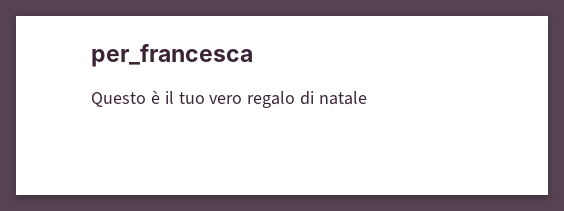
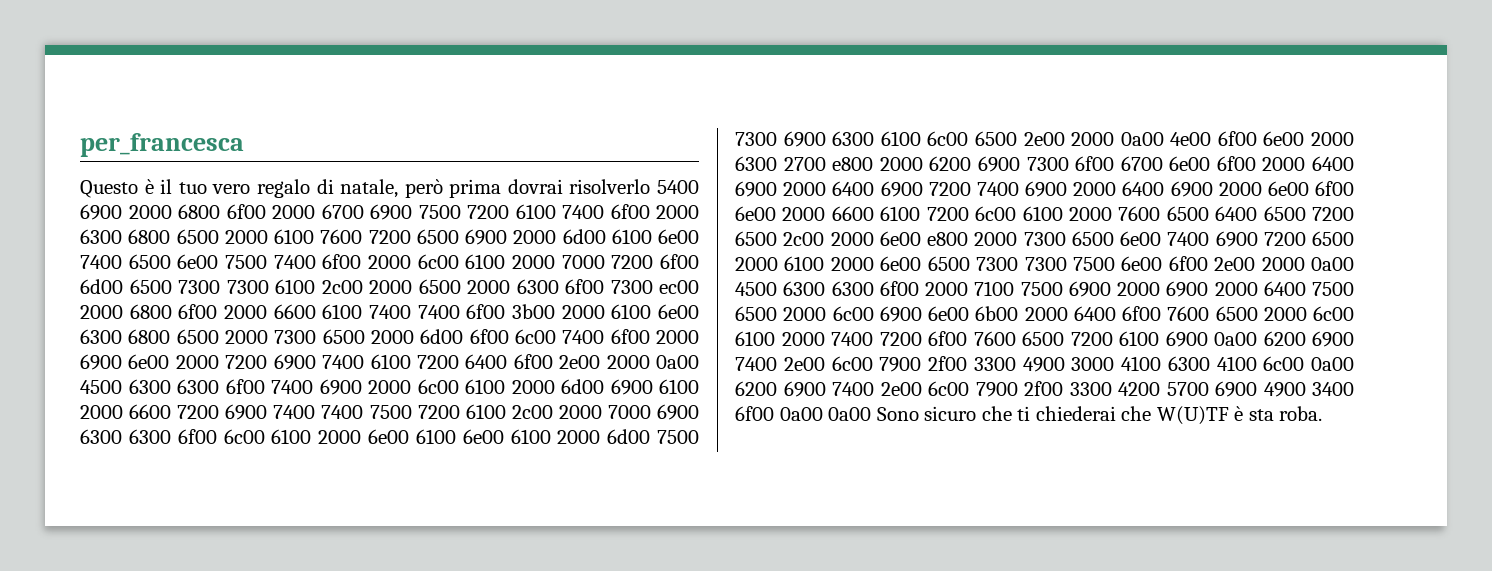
- Questo è il tuo vero regalo di natale
+ Questo è il tuo vero regalo di natale, però prima dovrai risolverlo 5400 6900 2000 6800 6f00 2000 6700 6900 7500 7200 6100 7400 6f00 2000 6300 6800 6500 2000 6100 7600 7200 6500 6900 2000 6d00 6100 6e00 7400 6500 6e00 7500 7400 6f00 2000 6c00 6100 2000 7000 7200 6f00 6d00 6500 7300 7300 6100 2c00 2000 6500 2000 6300 6f00 7300 ec00 2000 6800 6f00 2000 6600 6100 7400 7400 6f00 3b00 2000 6100 6e00 6300 6800 6500 2000 7300 6500 2000 6d00 6f00 6c00 7400 6f00 2000 6900 6e00 2000 7200 6900 7400 6100 7200 6400 6f00 2e00 2000 0a00 4500 6300 6300 6f00 7400 6900 2000 6c00 6100 2000 6d00 6900 6100 2000 6600 7200 6900 7400 7400 7500 7200 6100 2c00 2000 7000 6900 6300 6300 6f00 6c00 6100 2000 6e00 6100 6e00 6100 2000 6d00 7500 7300 6900 6300 6100 6c00 6500 2e00 2000 0a00 4e00 6f00 6e00 2000 6300 2700 e800 2000 6200 6900 7300 6f00 6700 6e00 6f00 2000 6400 6900 2000 6400 6900 7200 7400 6900 2000 6400 6900 2000 6e00 6f00 6e00 2000 6600 6100 7200 6c00 6100 2000 7600 6500 6400 6500 7200 6500 2c00 2000 6e00 e800 2000 7300 6500 6e00 7400 6900 7200 6500 2000 6100 2000 6e00 6500 7300 7300 7500 6e00 6f00 2e00 2000 0a00 4500 6300 6300 6f00 2000 7100 7500 6900 2000 6900 2000 6400 7500 6500 2000 6c00 6900 6e00 6b00 2000 6400 6f00 7600 6500 2000 6c00 6100 2000 7400 7200 6f00 7600 6500 7200 6100 6900 0a00 6200 6900 7400 2e00 6c00 7900 2f00 3300 4900 3000 4100 6300 4100 6c00 0a00 6200 6900 7400 2e00 6c00 7900 2f00 3300 4200 5700 6900 4900 3400 6f00 0a00 0a00 Sono sicuro che ti chiederai che W(U)TF è sta roba.

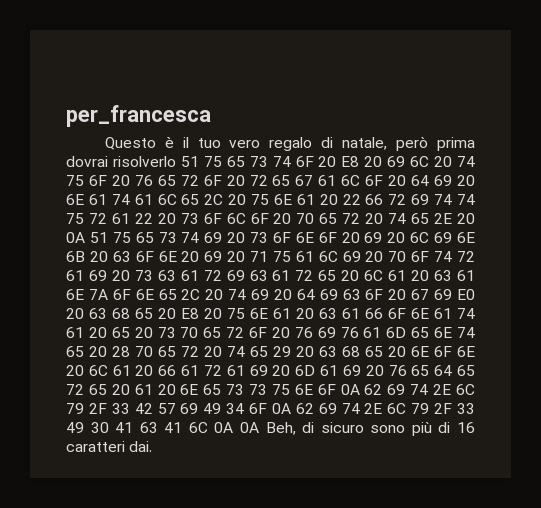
- Questo è il tuo vero regalo di natale, però prima dovrai risolverlo 5400 6900 2000 6800 6f00 2000 6700 6900 7500 7200 6100 7400 6f00 2000 6300 6800 6500 2000 6100 7600 7200 6500 6900 2000 6d00 6100 6e00 7400 6500 6e00 7500 7400 6f00 2000 6c00 6100 2000 7000 7200 6f00 6d00 6500 7300 7300 6100 2c00 2000 6500 2000 6300 6f00 7300 ec00 2000 6800 6f00 2000 6600 6100 7400 7400 6f00 3b00 2000 6100 6e00 6300 6800 6500 2000 7300 6500 2000 6d00 6f00 6c00 7400 6f00 2000 6900 6e00 2000 7200 6900 7400 6100 7200 6400 6f00 2e00 2000 0a00 4500 6300 6300 6f00 7400 6900 2000 6c00 6100 2000 6d00 6900 6100 2000 6600 7200 6900 7400 7400 7500 7200 6100 2c00 2000 7000 6900 6300 6300 6f00 6c00 6100 2000 6e00 6100 6e00 6100 2000 6d00 7500 7300 6900 6300 6100 6c00 6500 2e00 2000 0a00 4e00 6f00 6e00 2000 6300 2700 e800 2000 6200 6900 7300 6f00 6700 6e00 6f00 2000 6400 6900 2000 6400 6900 7200 7400 6900 2000 6400 6900 2000 6e00 6f00 6e00 2000 6600 6100 7200 6c00 6100 2000 7600 6500 6400 6500 7200 6500 2c00 2000 6e00 e800 2000 7300 6500 6e00 7400 6900 7200 6500 2000 6100 2000 6e00 6500 7300 7300 7500 6e00 6f00 2e00 2000 0a00 4500 6300 6300 6f00 2000 7100 7500 6900 2000 6900 2000 6400 7500 6500 2000 6c00 6900 6e00 6b00 2000 6400 6f00 7600 6500 2000 6c00 6100 2000 7400 7200 6f00 7600 6500 7200 6100 6900 0a00 6200 6900 7400 2e00 6c00 7900 2f00 3300 4900 3000 4100 6300 4100 6c00 0a00 6200 6900 7400 2e00 6c00 7900 2f00 3300 4200 5700 6900 4900 3400 6f00 0a00 0a00 Sono sicuro che ti chiederai che W(U)TF è sta roba.
+ Questo è il tuo vero regalo di natale, però prima dovrai risolverlo 51 75 65 73 74 6F 20 E8 20 69 6C 20 74 75 6F 20 76 65 72 6F 20 72 65 67 61 6C 6F 20 64 69 20 6E 61 74 61 6C 65 2C 20 75 6E 61 20 22 66 72 69 74 74 75 72 61 22 20 73 6F 6C 6F 20 70 65 72 20 74 65 2E 20 0A 51 75 65 73 74 69 20 73 6F 6E 6F 20 69 20 6C 69 6E 6B 20 63 6F 6E 20 69 20 71 75 61 6C 69 20 70 6F 74 72 61 69 20 73 63 61 72 69 63 61 72 65 20 6C 61 20 63 61 6E 7A 6F 6E 65 2C 20 74 69 20 64 69 63 6F 20 67 69 E0 20 63 68 65 20 E8 20 75 6E 61 20 63 61 66 6F 6E 61 74 61 20 65 20 73 70 65 72 6F 20 76 69 76 61 6D 65 6E 74 65 20 28 70 65 72 20 74 65 29 20 63 68 65 20 6E 6F 6E 20 6C 61 20 66 61 72 61 69 20 6D 61 69 20 76 65 64 65 72 65 20 61 20 6E 65 73 73 75 6E 6F 0A 62 69 74 2E 6C 79 2F 33 42 57 69 49 34 6F 0A 62 69 74 2E 6C 79 2F 33 49 30 41 63 41 6C 0A 0A Beh, di sicuro sono più di 16 caratteri dai.

